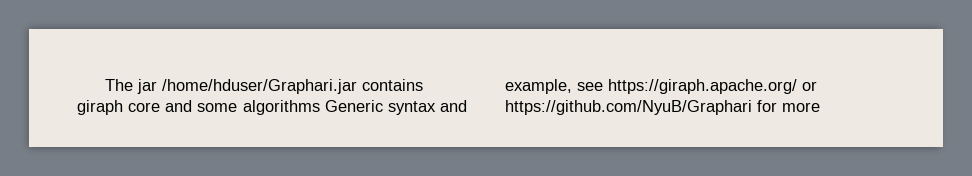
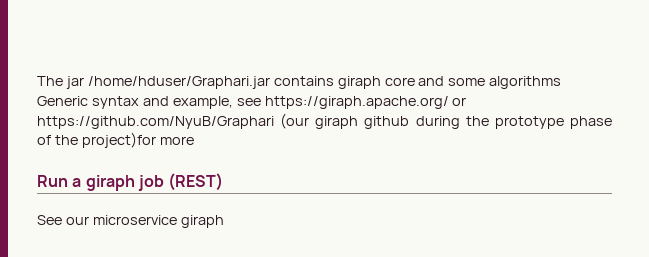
- The jar /home/hduser/Graphari.jar contains giraph core and some algorithms Generic syntax and example, see https://giraph.apache.org/ or https://github.com/NyuB/Graphari for more
+ The jar /home/hduser/Graphari.jar contains giraph core and some algorithms Generic syntax and example, see https://giraph.apache.org/ or https://github.com/NyuB/Graphari (our giraph github during the prototype phase of the project)for more
+ Run a giraph job (REST)
+ See our microservice giraph

